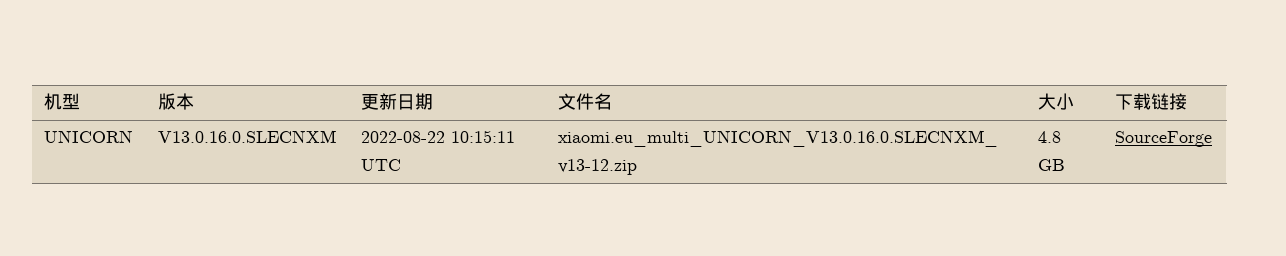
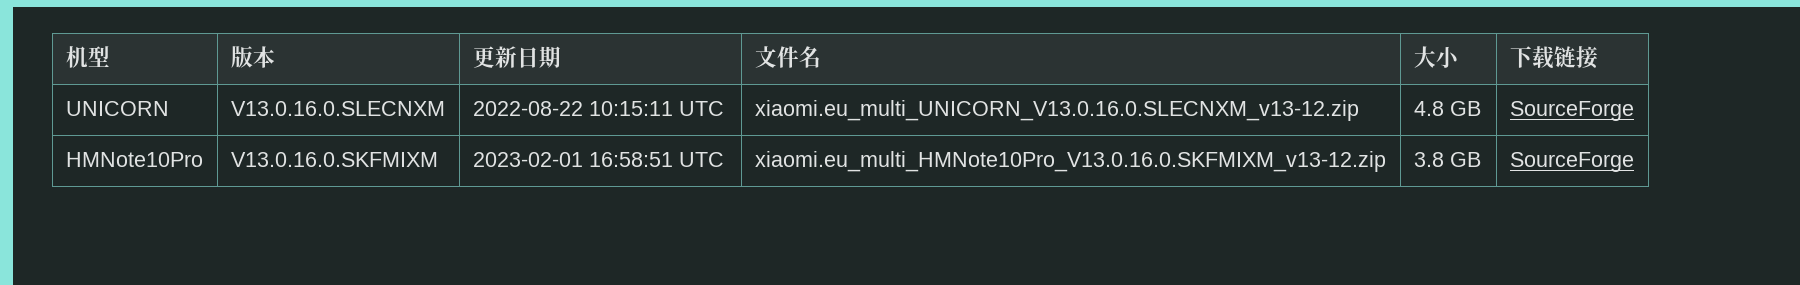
+ HMNote10Pro | V13.0.16.0.SKFMIXM | 2023-02-01 16:58:51 UTC | xiaomi.eu_multi_HMNote10Pro_V13.0.16.0.SKFMIXM_v13-12.zip | 3.8 GB | SourceForge

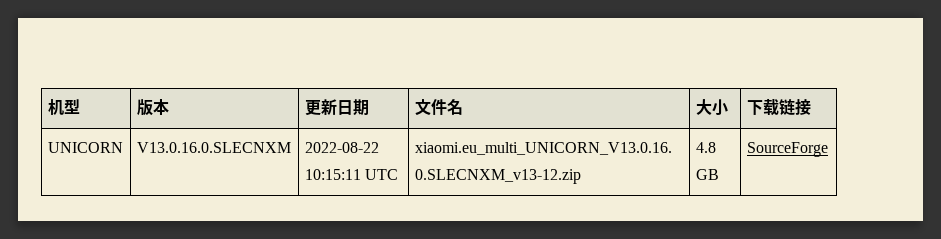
- HMNote10Pro | V13.0.16.0.SKFMIXM | 2023-02-01 16:58:51 UTC | xiaomi.eu_multi_HMNote10Pro_V13.0.16.0.SKFMIXM_v13-12.zip | 3.8 GB | SourceForge

